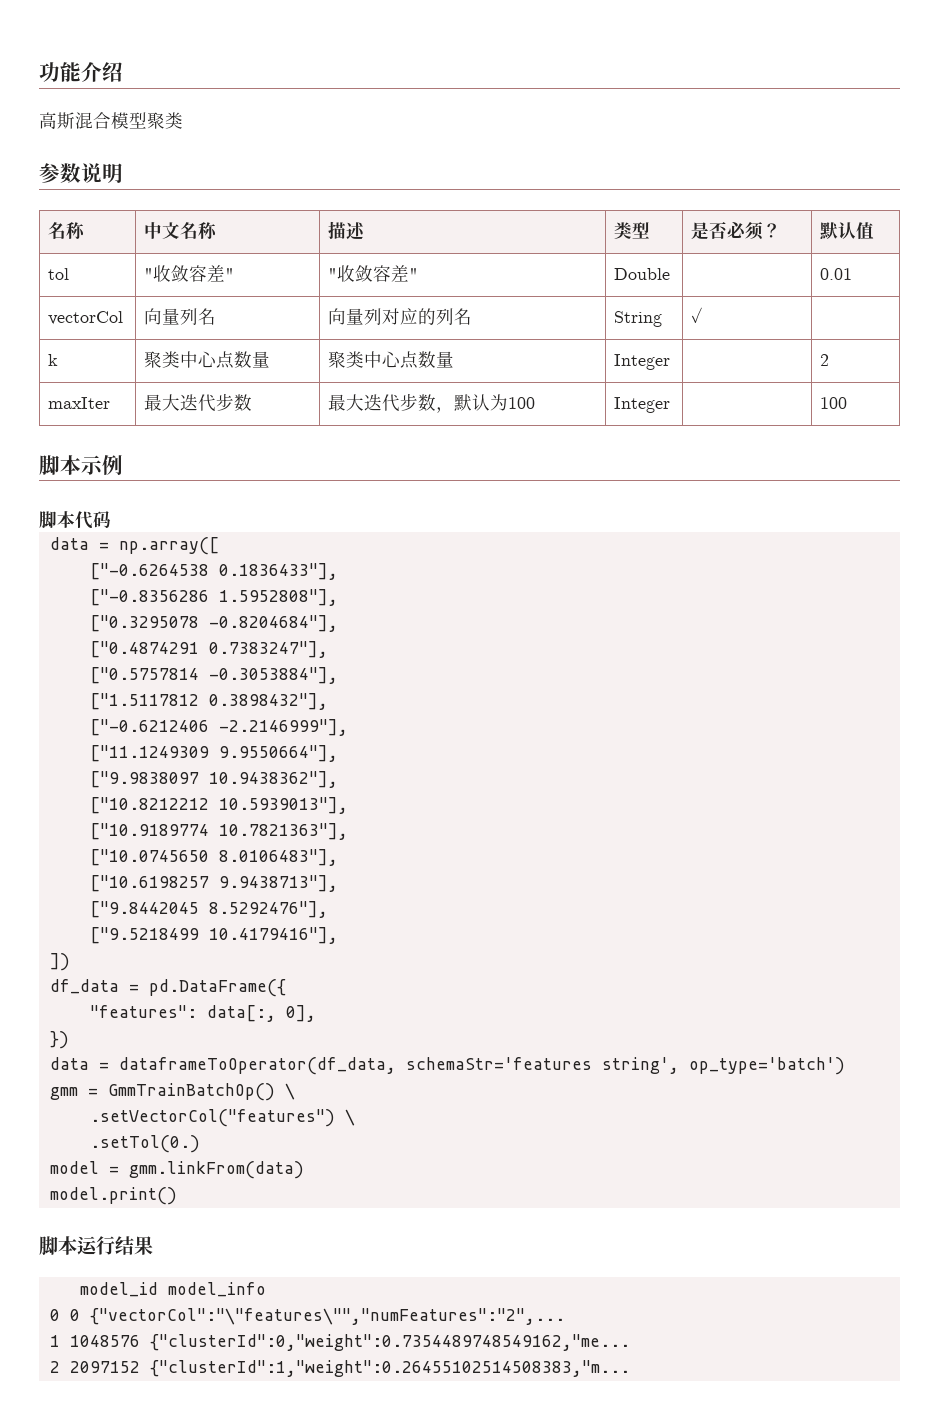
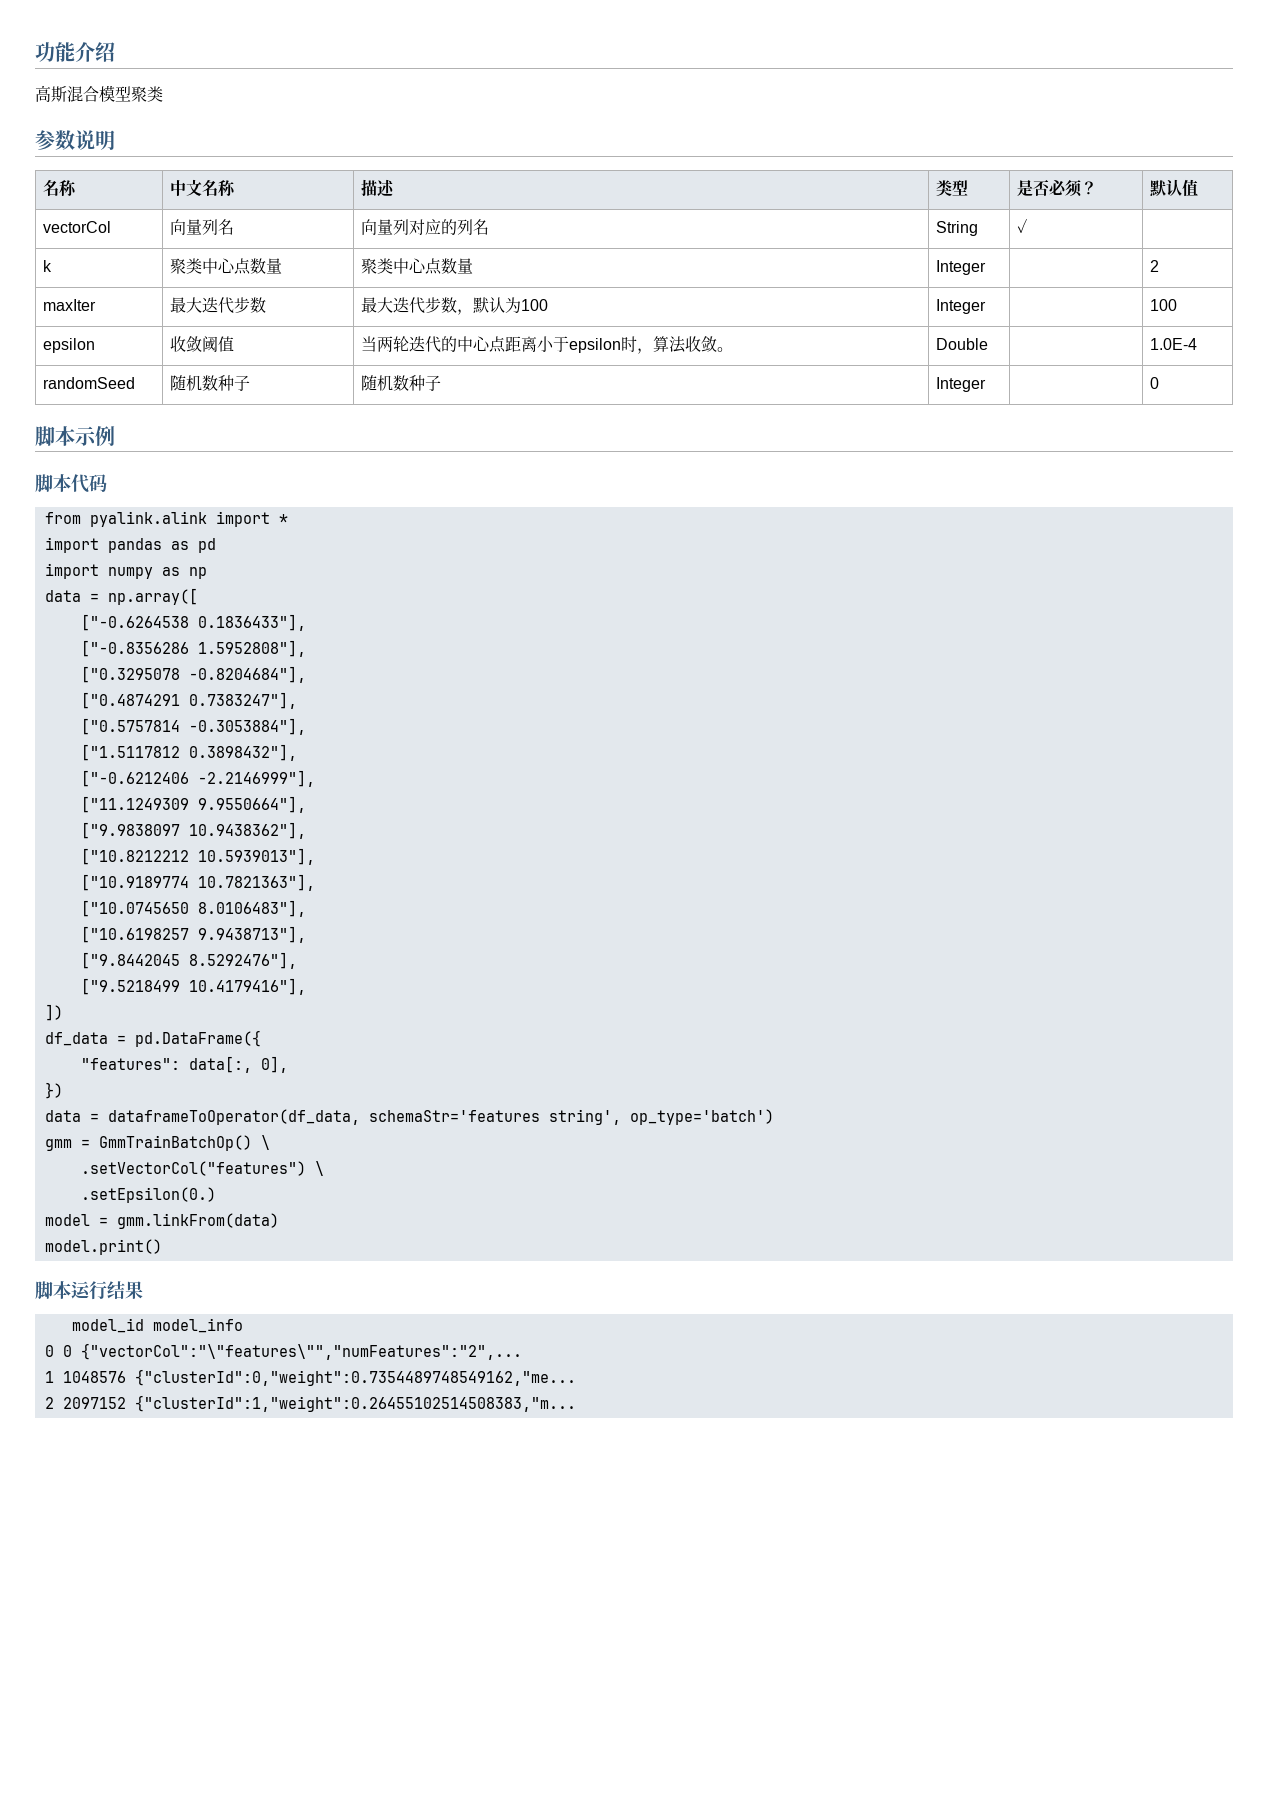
- tol | "收敛容差" | "收敛容差" | Double | | 0.01
+ epsilon | 收敛阈值 | 当两轮迭代的中心点距离小于epsilon时，算法收敛。 | Double | | 1.0E-4
+ randomSeed | 随机数种子 | 随机数种子 | Integer | | 0
  脚本示例
  脚本代码
+ from pyalink.alink import *
+ import pandas as pd
+ import numpy as np
- .setTol(0.)
+ .setEpsilon(0.)

